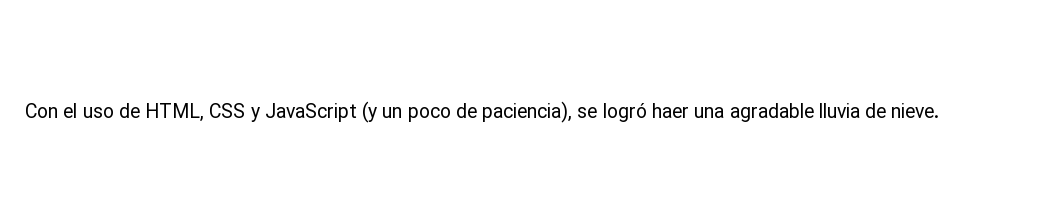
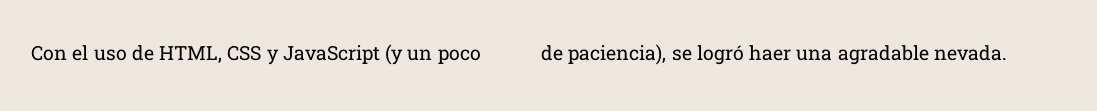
- Con el uso de HTML, CSS y JavaScript (y un poco de paciencia), se logró haer una agradable lluvia de nieve.
+ Con el uso de HTML, CSS y JavaScript (y un poco de paciencia), se logró haer una agradable nevada.

